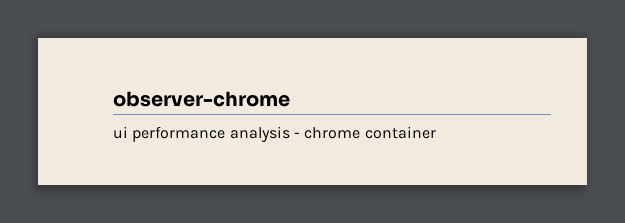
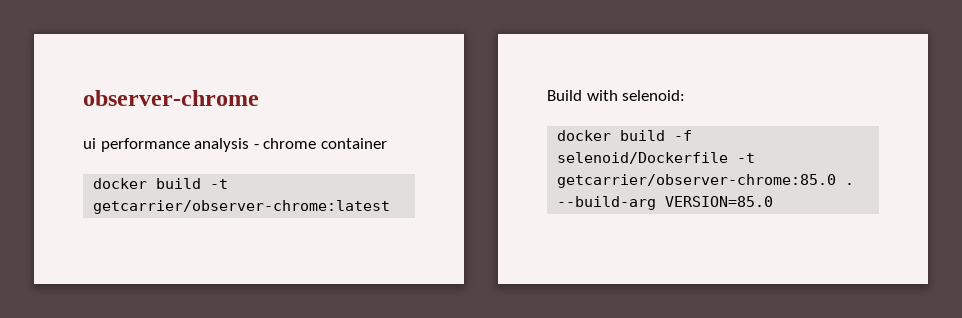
+ docker build -t getcarrier/observer-chrome:latest
+ Build with selenoid:
+ docker build -f selenoid/Dockerfile -t getcarrier/observer-chrome:85.0 . --build-arg VERSION=85.0

